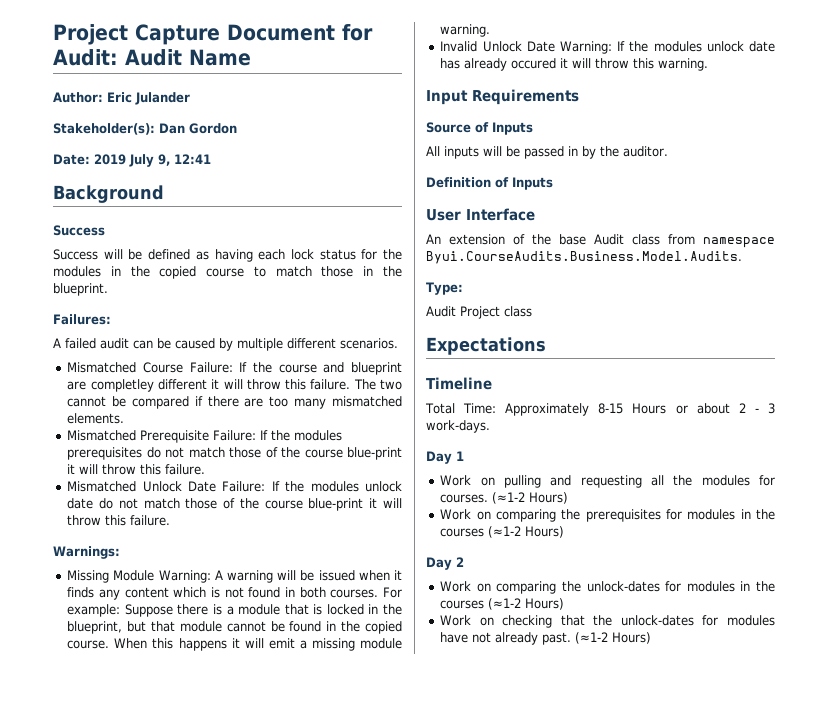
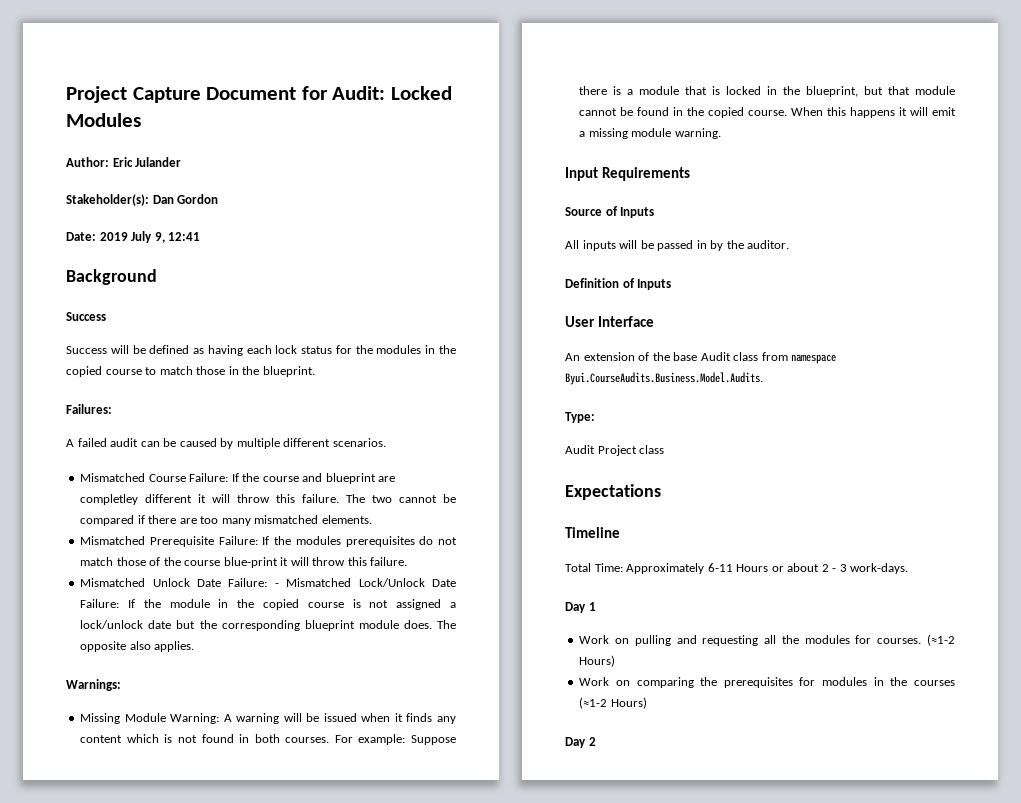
- Project Capture Document for Audit: Audit Name
+ Project Capture Document for Audit: Locked Modules
- Mismatched Unlock Date Failure: If the modules unlock date do not match those of the course blue-print it will throw this failure.
+ Mismatched Unlock Date Failure: - Mismatched Lock/Unlock Date Failure: If the module in the copied course is not assigned a lock/unlock date but the corresponding blueprint module does. The opposite also applies.
- Invalid Unlock Date Warning: If the modules unlock date has already occured it will throw this warning.
- Total Time: Approximately 8-15 Hours or about 2 - 3 work-days.
+ Total Time: Approximately 6-11 Hours or about 2 - 3 work-days.
- Work on comparing the unlock-dates for modules in the courses (≈1-2 Hours)
- Work on checking that the unlock-dates for modules have not already past. (≈1-2 Hours)

